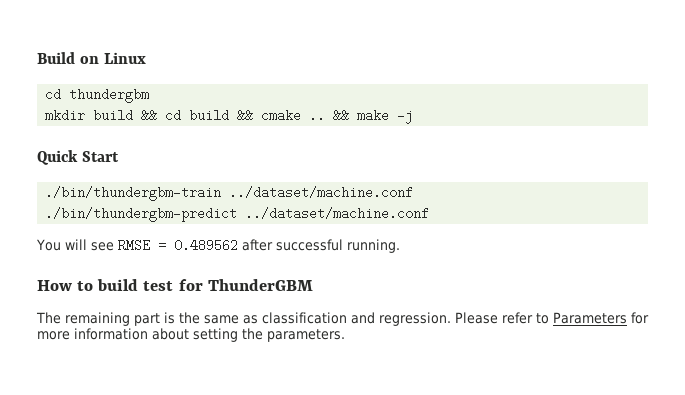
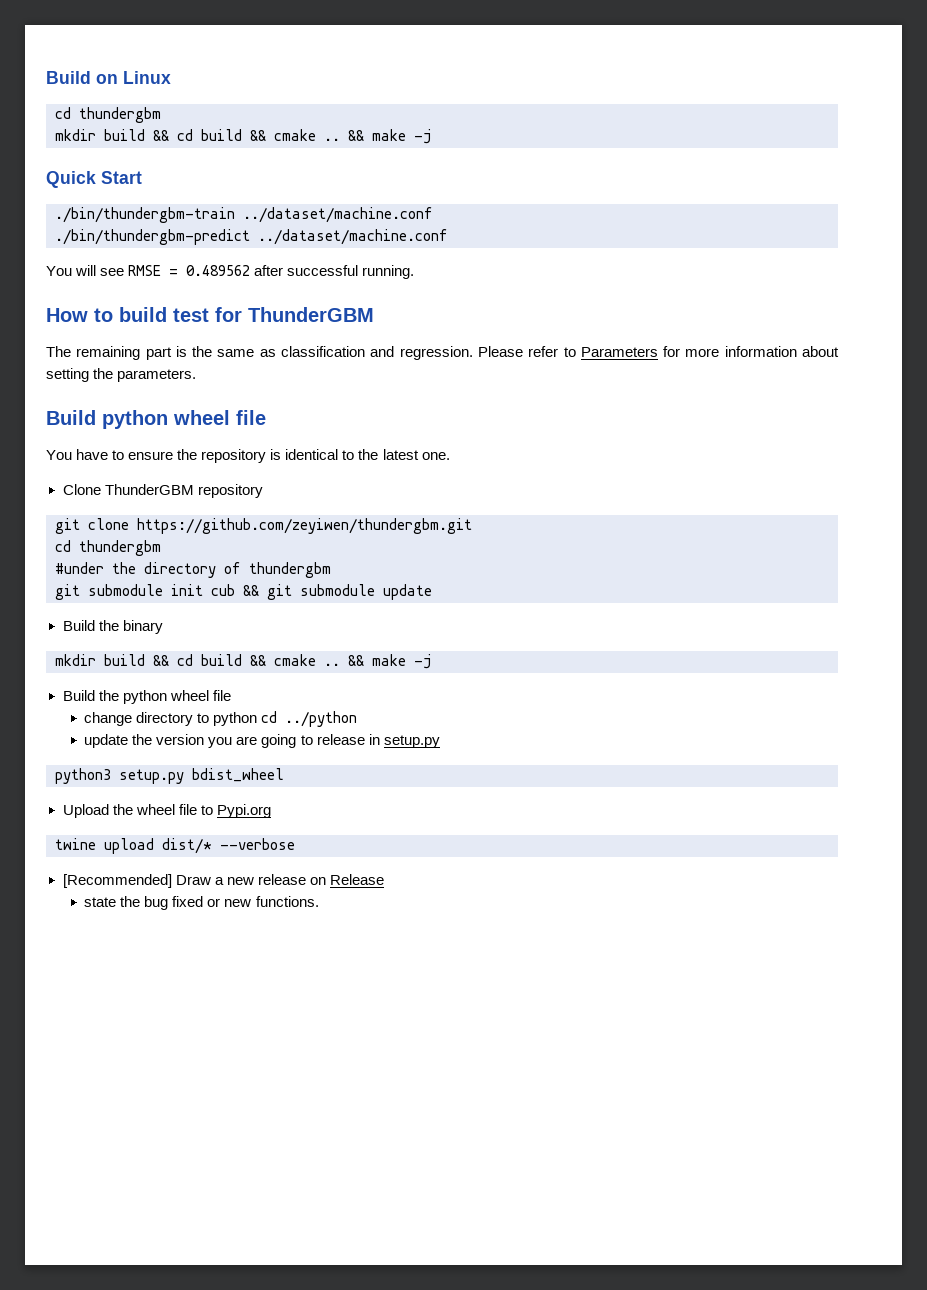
+ Build python wheel file
+ You have to ensure the repository is identical to the latest one.
+ Clone ThunderGBM repository
+ git clone https://github.com/zeyiwen/thundergbm.git
+ cd thundergbm
+ #under the directory of thundergbm
+ git submodule init cub && git submodule update
+ Build the binary
+ mkdir build && cd build && cmake .. && make -j
+ Build the python wheel file
+ change directory to python cd ../python
+ update the version you are going to release in setup.py
+ python3 setup.py bdist_wheel
+ Upload the wheel file to Pypi.org
+ twine upload dist/* --verbose
+ [Recommended] Draw a new release on Release
+ state the bug fixed or new functions.

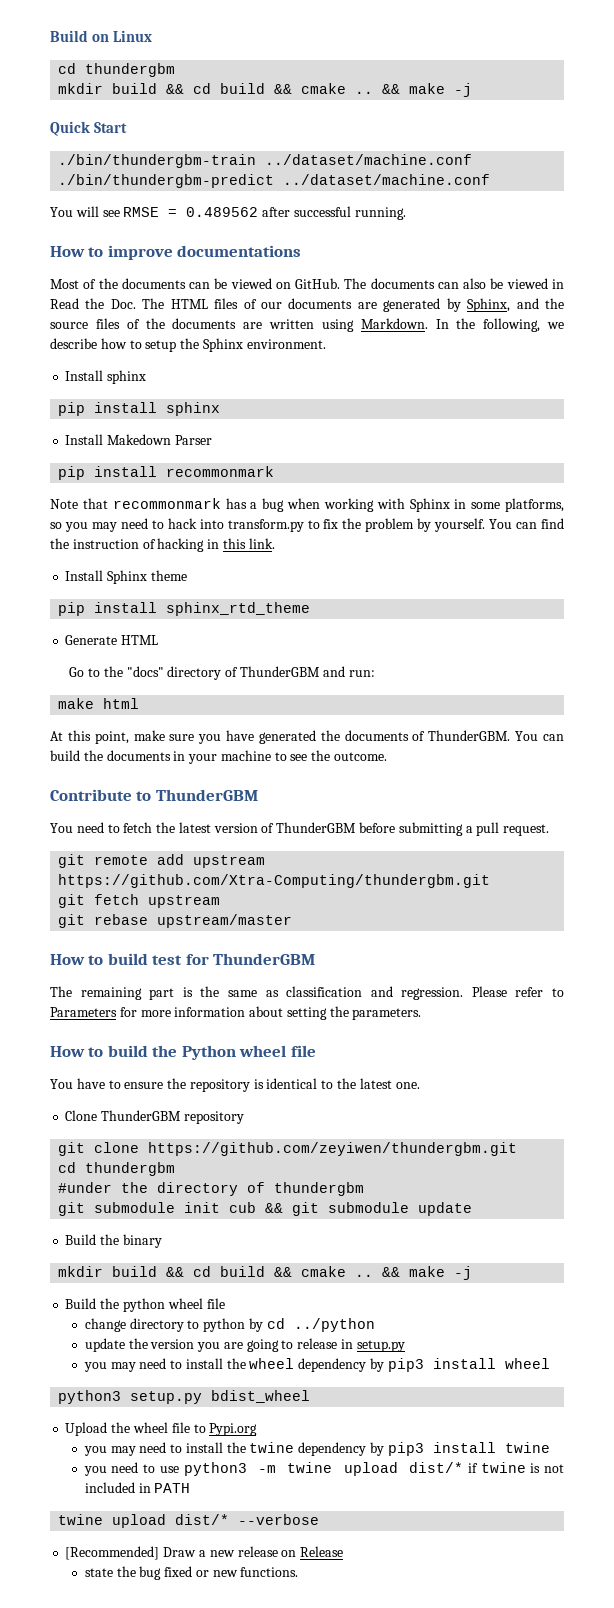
+ How to improve documentations
+ Most of the documents can be viewed on GitHub. The documents can also be viewed in Read the Doc. The HTML files of our documents are generated by Sphinx, and the source files of the documents are written using Markdown. In the following, we describe how to setup the Sphinx environment.
+ Install sphinx
+ pip install sphinx
+ Install Makedown Parser
+ pip install recommonmark
+ Note that recommonmark has a bug when working with Sphinx in some platforms, so you may need to hack into transform.py to fix the problem by yourself. You can find the instruction of hacking in this link.
+ Install Sphinx theme
+ pip install sphinx_rtd_theme
+ Generate HTML
+ Go to the "docs" directory of ThunderGBM and run:
+ make html
+ At this point, make sure you have generated the documents of ThunderGBM. You can build the documents in your machine to see the outcome.
+ Contribute to ThunderGBM
+ You need to fetch the latest version of ThunderGBM before submitting a pull request.
+ git remote add upstream https://github.com/Xtra-Computing/thundergbm.git
+ git fetch upstream
+ git rebase upstream/master
- Build python wheel file
+ How to build the Python wheel file
- change directory to python cd ../python
+ change directory to python by cd ../python
+ you may need to install the wheel dependency by pip3 install wheel
+ you may need to install the twine dependency by pip3 install twine
+ you need to use python3 -m twine upload dist/* if twine is not included in PATH

